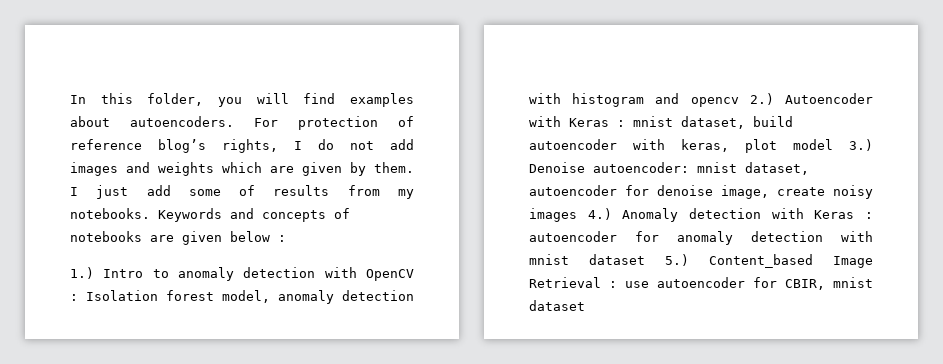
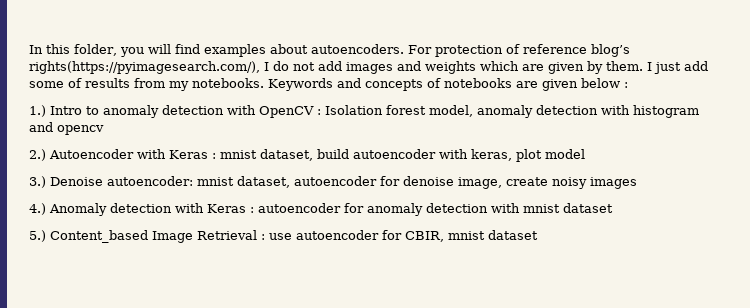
- For protection of reference blog’s rights, I do not add images and weights which are given by them.
+ For protection of reference blog’s rights(https://pyimagesearch.com/), I do not add images and weights which are given by them.
- Isolation forest model, anomaly detection with histogram and opencv 2.) Autoencoder with Keras :
+ Isolation forest model, anomaly detection with histogram and opencv
+ 2.) Autoencoder with Keras :
- mnist dataset, build autoencoder with keras, plot model 3.) Denoise autoencoder:
+ mnist dataset, build autoencoder with keras, plot model
+ 3.) Denoise autoencoder:
- mnist dataset, autoencoder for denoise image, create noisy images 4.) Anomaly detection with Keras :
+ mnist dataset, autoencoder for denoise image, create noisy images
+ 4.) Anomaly detection with Keras :
- autoencoder for anomaly detection with mnist dataset 5.) Content_based Image Retrieval :
+ autoencoder for anomaly detection with mnist dataset
+ 5.) Content_based Image Retrieval :

